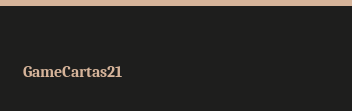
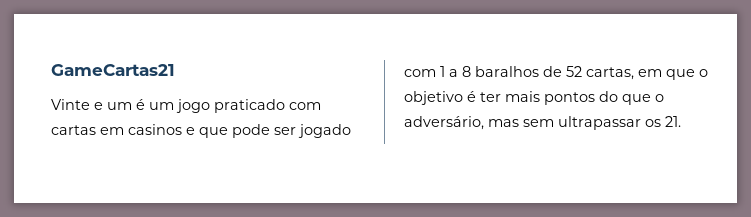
+ Vinte e um é um jogo praticado com cartas em casinos e que pode ser jogado com 1 a 8 baralhos de 52 cartas, em que o objetivo é ter mais pontos do que o adversário, mas sem ultrapassar os 21.

